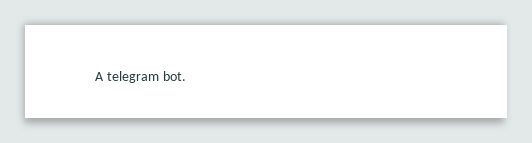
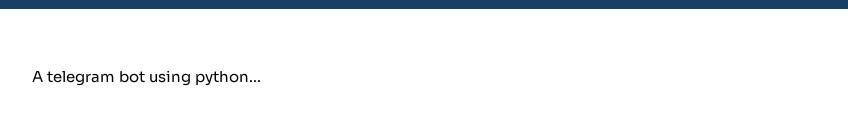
- A telegram bot.
+ A telegram bot using python...

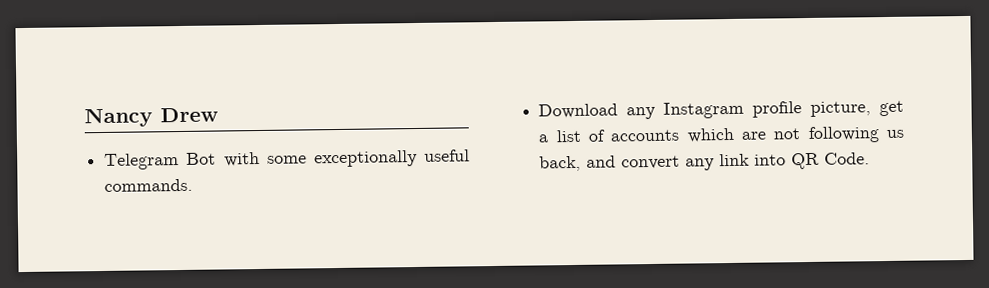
- A telegram bot using python...
+ Nancy Drew
+ Telegram Bot with some exceptionally useful commands.
+ Download any Instagram profile picture, get a list of accounts which are not following us back, and convert any link into QR Code.

